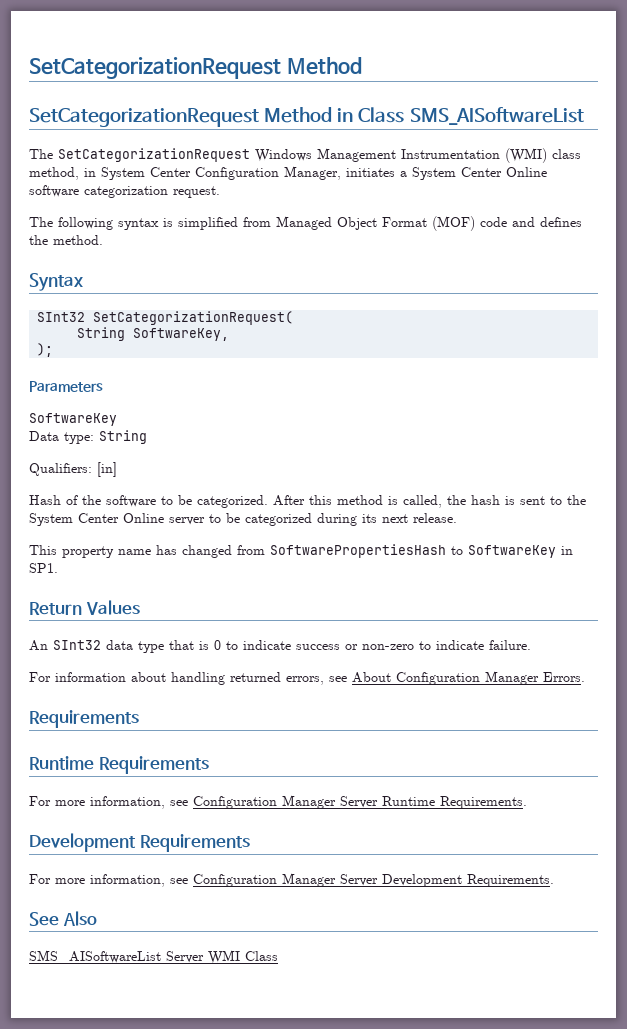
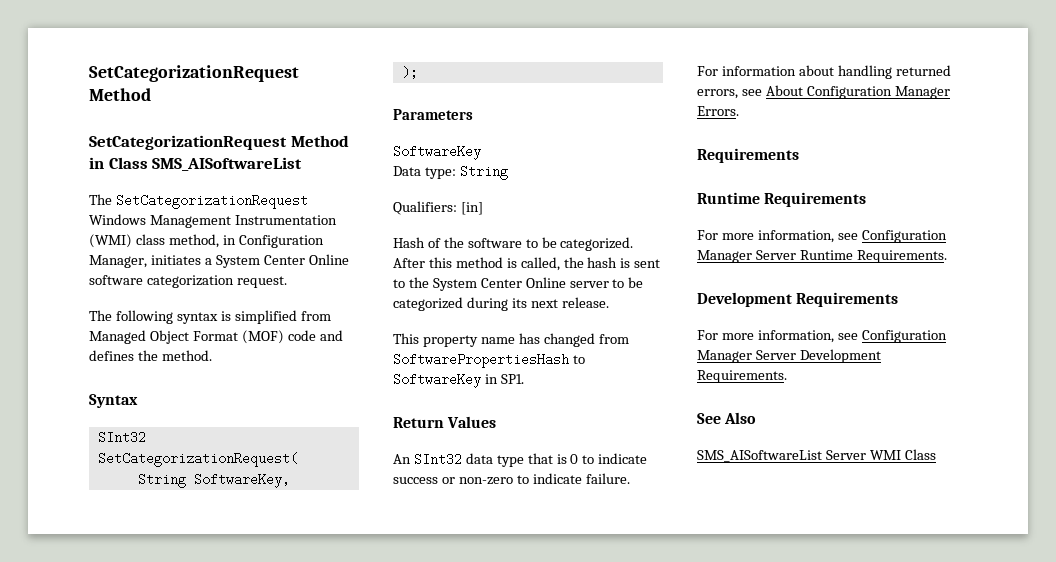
- The SetCategorizationRequest Windows Management Instrumentation (WMI) class method, in System Center Configuration Manager, initiates a System Center Online software categorization request.
+ The SetCategorizationRequest Windows Management Instrumentation (WMI) class method, in Configuration Manager, initiates a System Center Online software categorization request.

